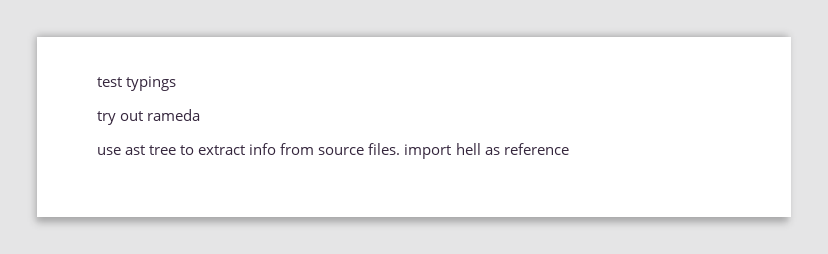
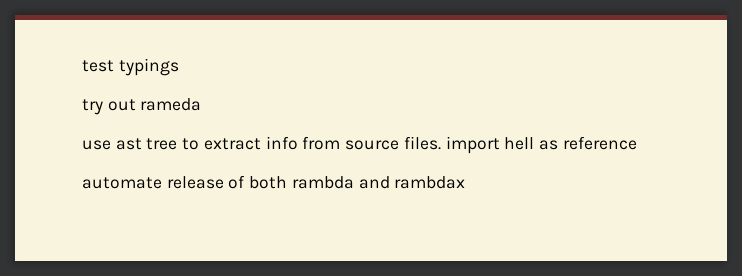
+ automate release of both rambda and rambdax

